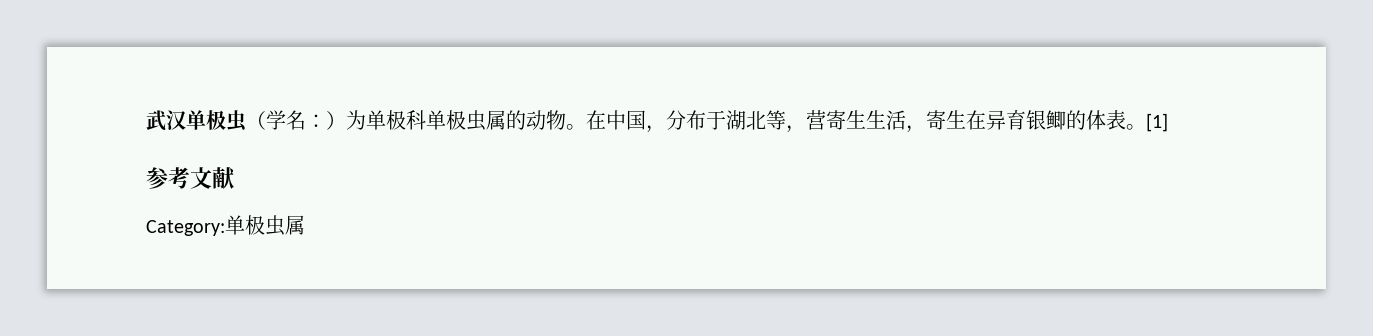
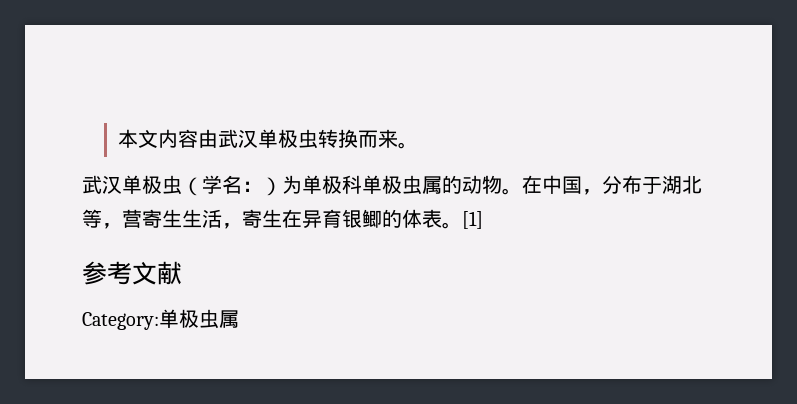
+ 本文内容由武汉单极虫转换而来。

